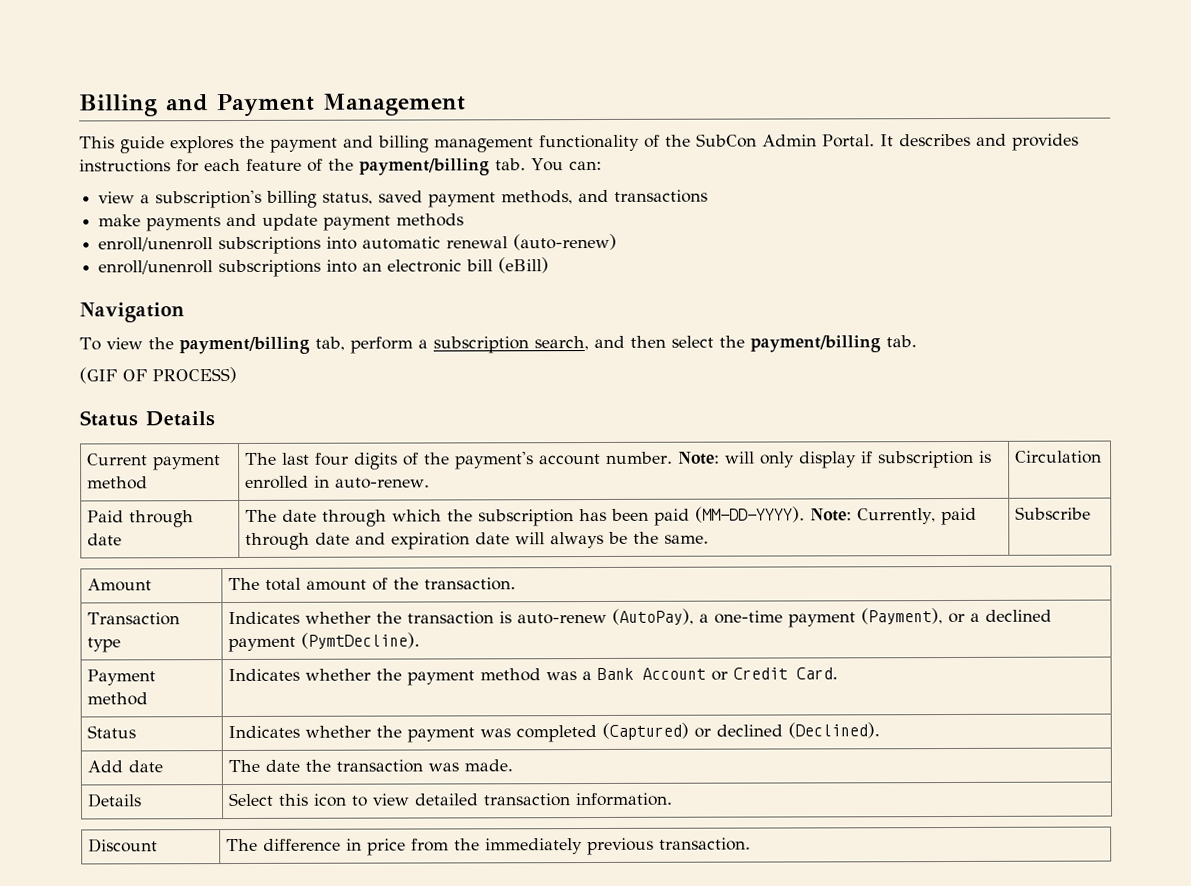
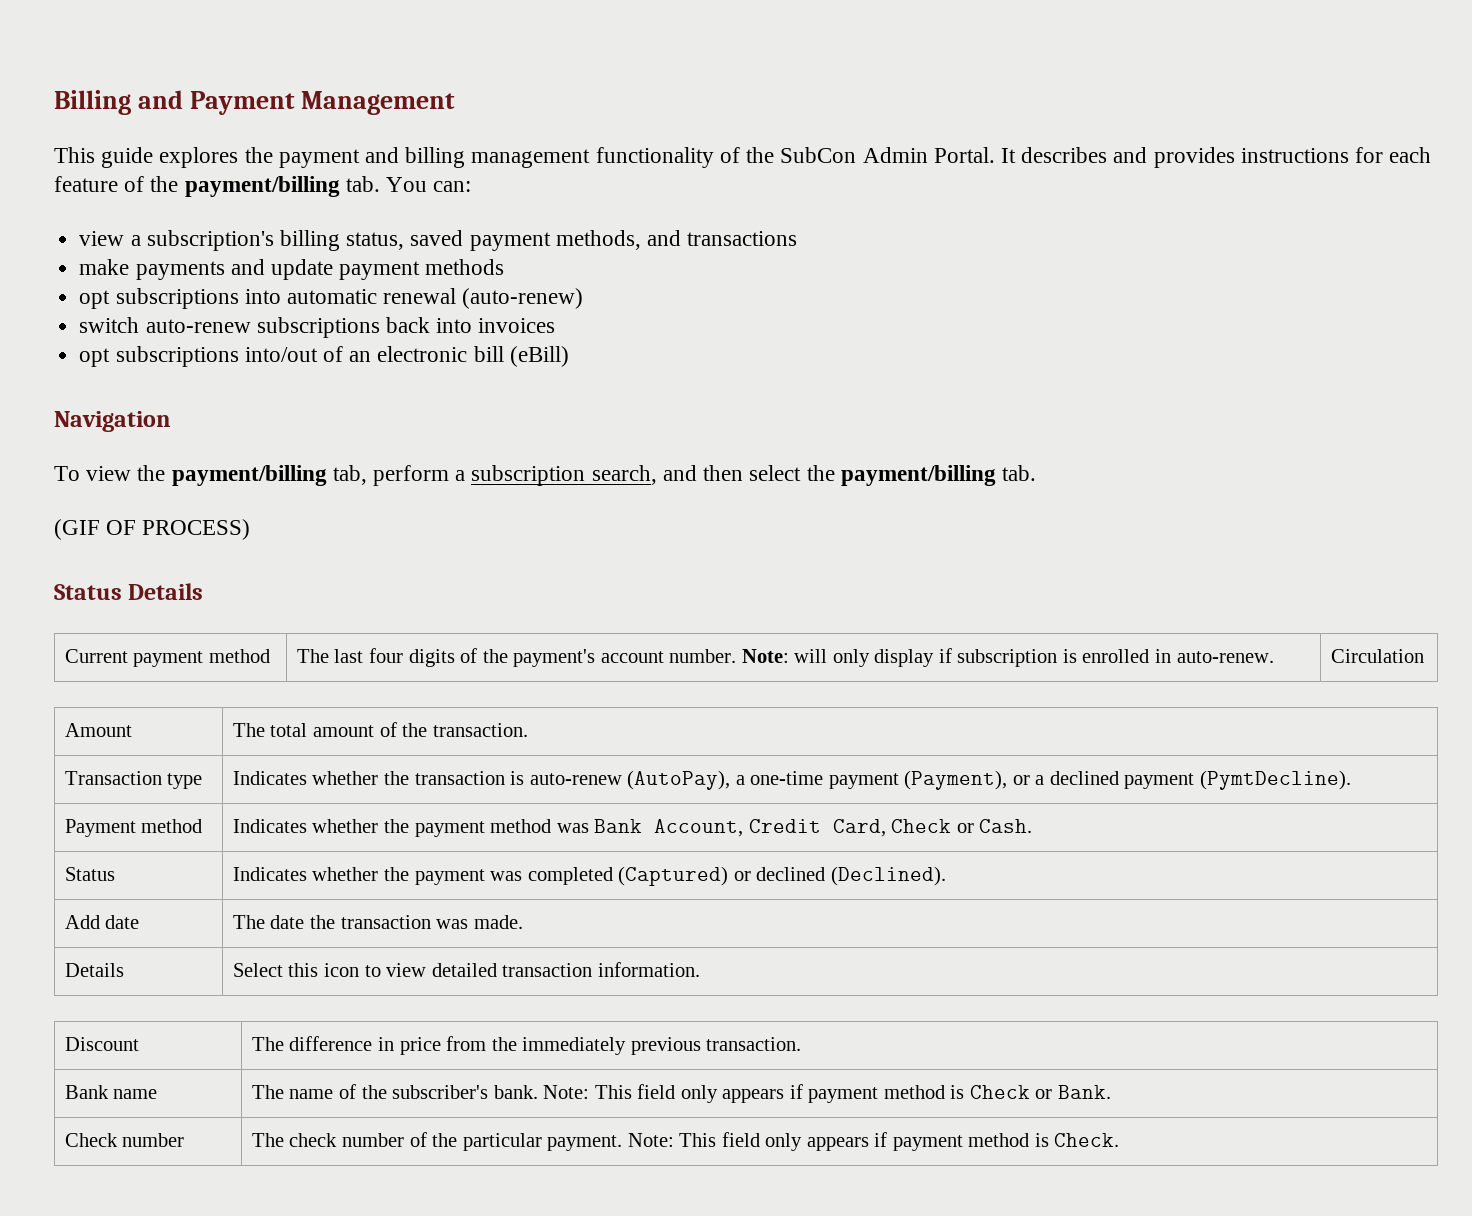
- enroll/unenroll subscriptions into automatic renewal (auto-renew)
+ opt subscriptions into automatic renewal (auto-renew)
- enroll/unenroll subscriptions into an electronic bill (eBill)
+ switch auto-renew subscriptions back into invoices
+ opt subscriptions into/out of an electronic bill (eBill)
- Paid through date | The date through which the subscription has been paid (MM-DD-YYYY). Note: Currently, paid through date and expiration date will always be the same. | Subscribe
- Payment method | Indicates whether the payment method was a Bank Account or Credit Card.
+ Payment method | Indicates whether the payment method was Bank Account, Credit Card, Check or Cash.
+ Bank name | The name of the subscriber's bank. Note: This field only appears if payment method is Check or Bank.
+ Check number | The check number of the particular payment. Note: This field only appears if payment method is Check.

